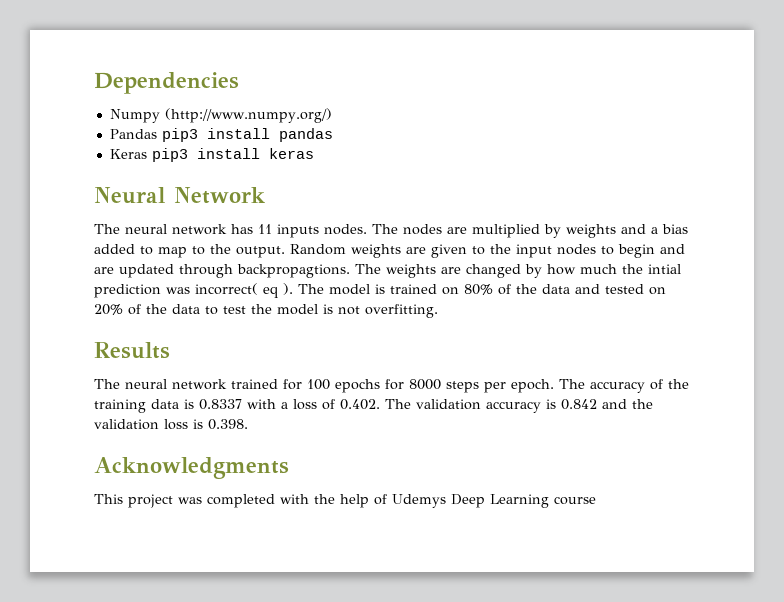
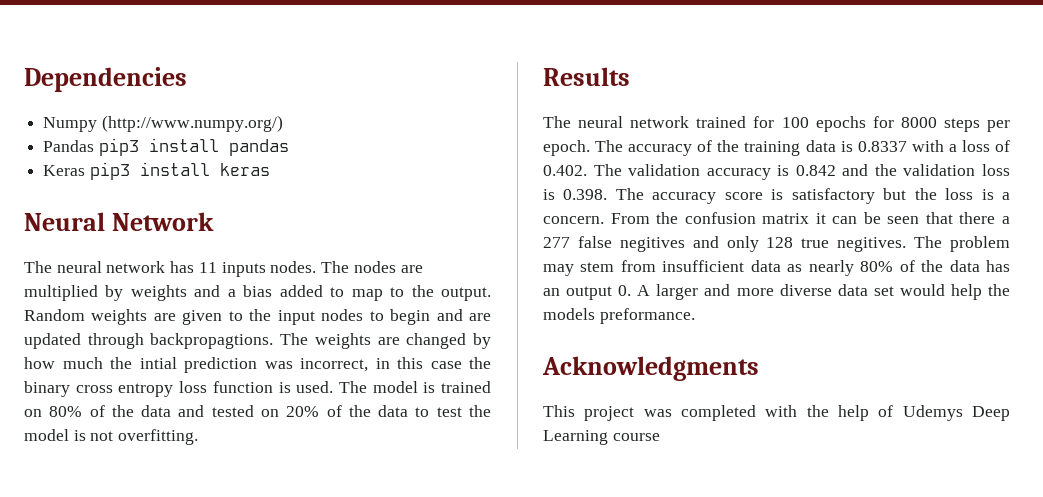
- The weights are changed by how much the intial prediction was incorrect( eq ).
+ The weights are changed by how much the intial prediction was incorrect, in this case the binary cross entropy loss function is used.
- The accuracy of the training data is 0.8337 with a loss of 0.402. The validation accuracy is 0.842 and the validation loss is 0.398.
+ The accuracy of the training data is 0.8337 with a loss of 0.402. The validation accuracy is 0.842 and the validation loss is 0.398. The accuracy score is satisfactory but the loss is a concern. From the confusion matrix it can be seen that there a 277 false negitives and only 128 true negitives. The problem may stem from insufficient data as nearly 80% of the data has an output 0. A larger and more diverse data set would help the models preformance.

